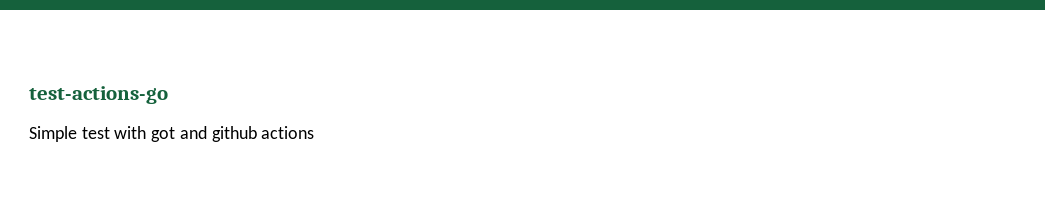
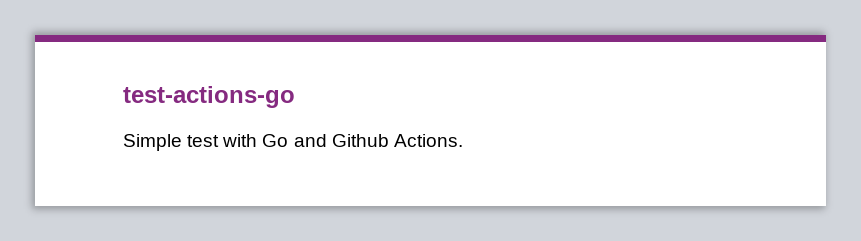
- Simple test with got and github actions
+ Simple test with Go and Github Actions.

